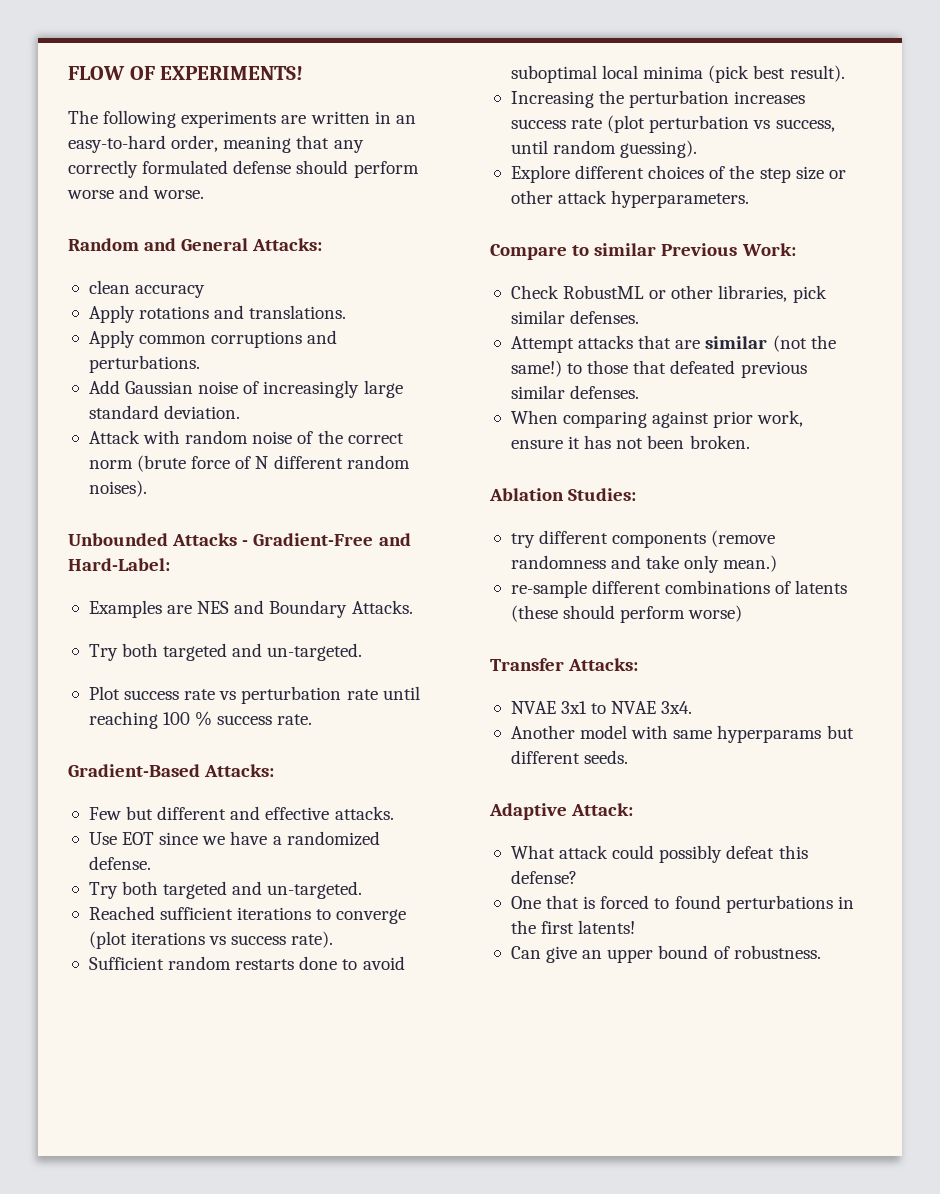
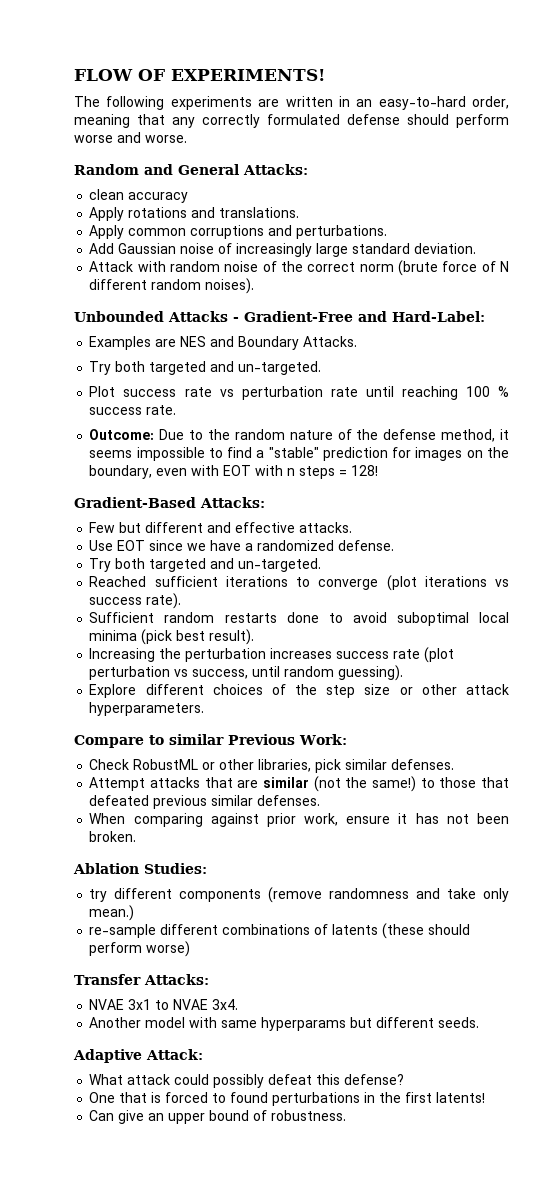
+ Outcome: Due to the random nature of the defense method, it seems impossible to find a "stable" prediction for images on the boundary, even with EOT with n steps = 128!

